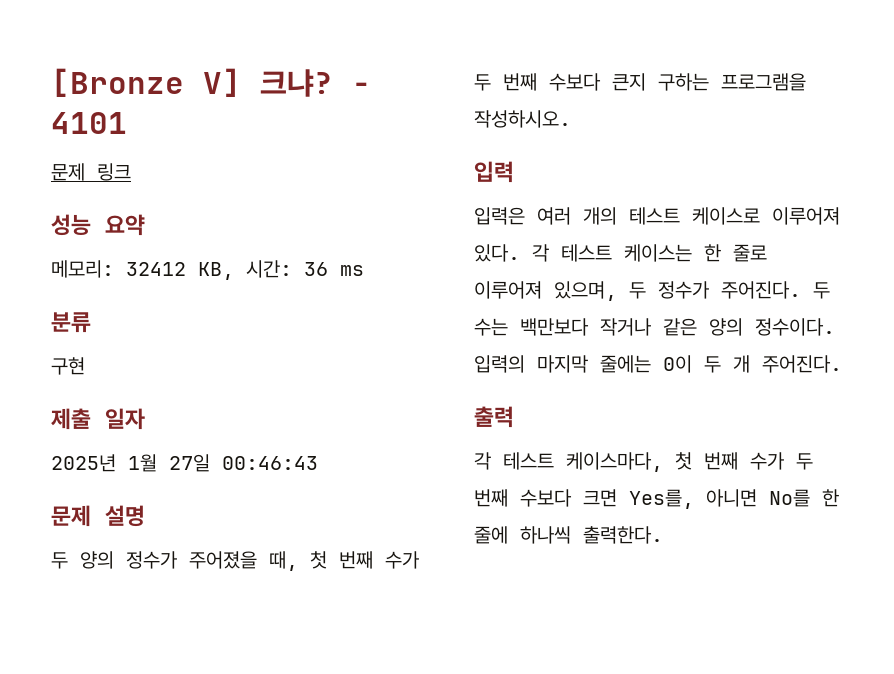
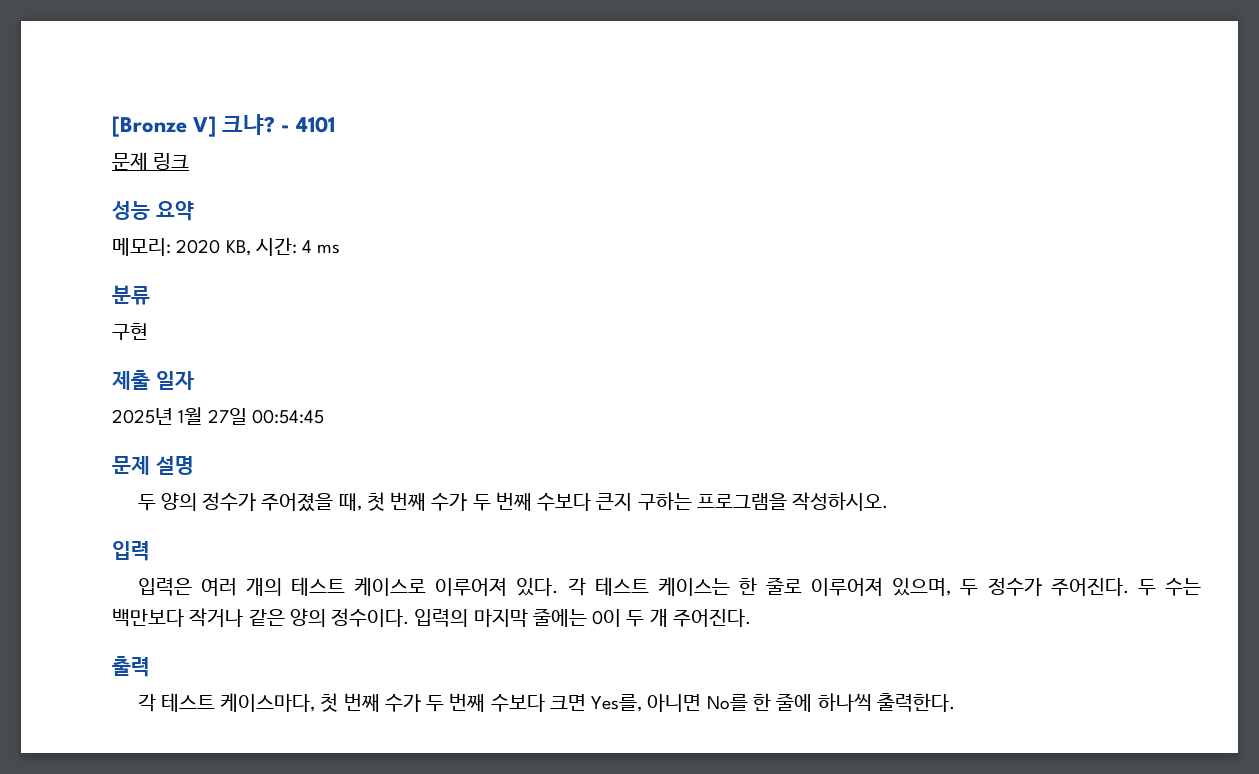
- 메모리: 32412 KB, 시간: 36 ms
+ 메모리: 2020 KB, 시간: 4 ms
- 2025년 1월 27일 00:46:43
+ 2025년 1월 27일 00:54:45

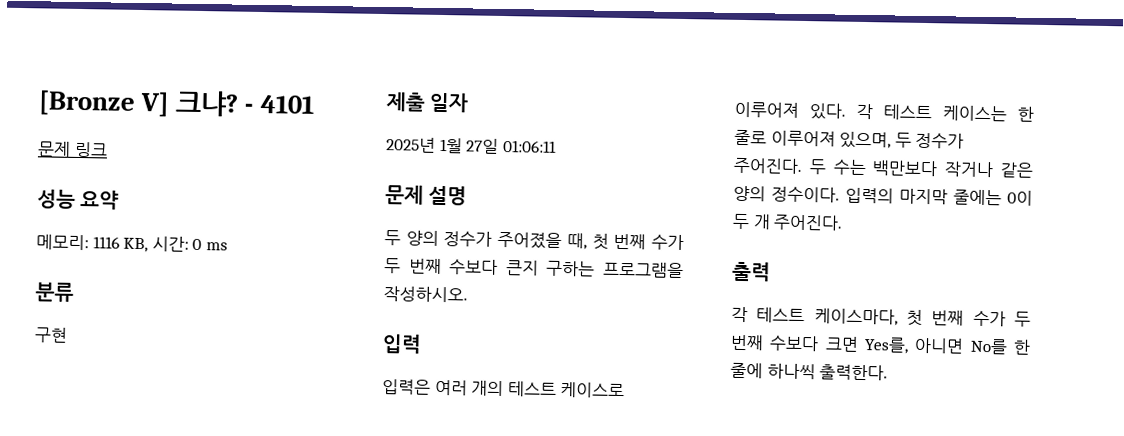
- 메모리: 2020 KB, 시간: 4 ms
+ 메모리: 1116 KB, 시간: 0 ms
- 2025년 1월 27일 00:54:45
+ 2025년 1월 27일 01:06:11

